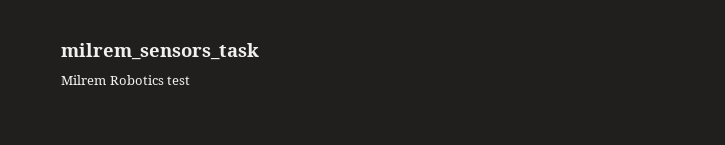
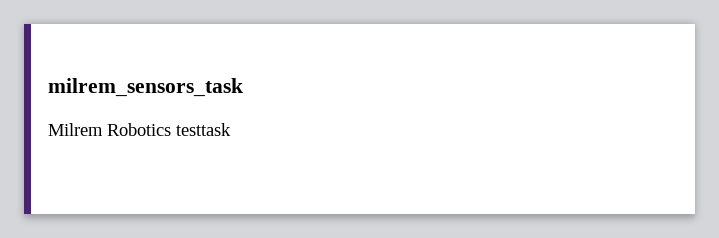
- Milrem Robotics test
+ Milrem Robotics testtask

